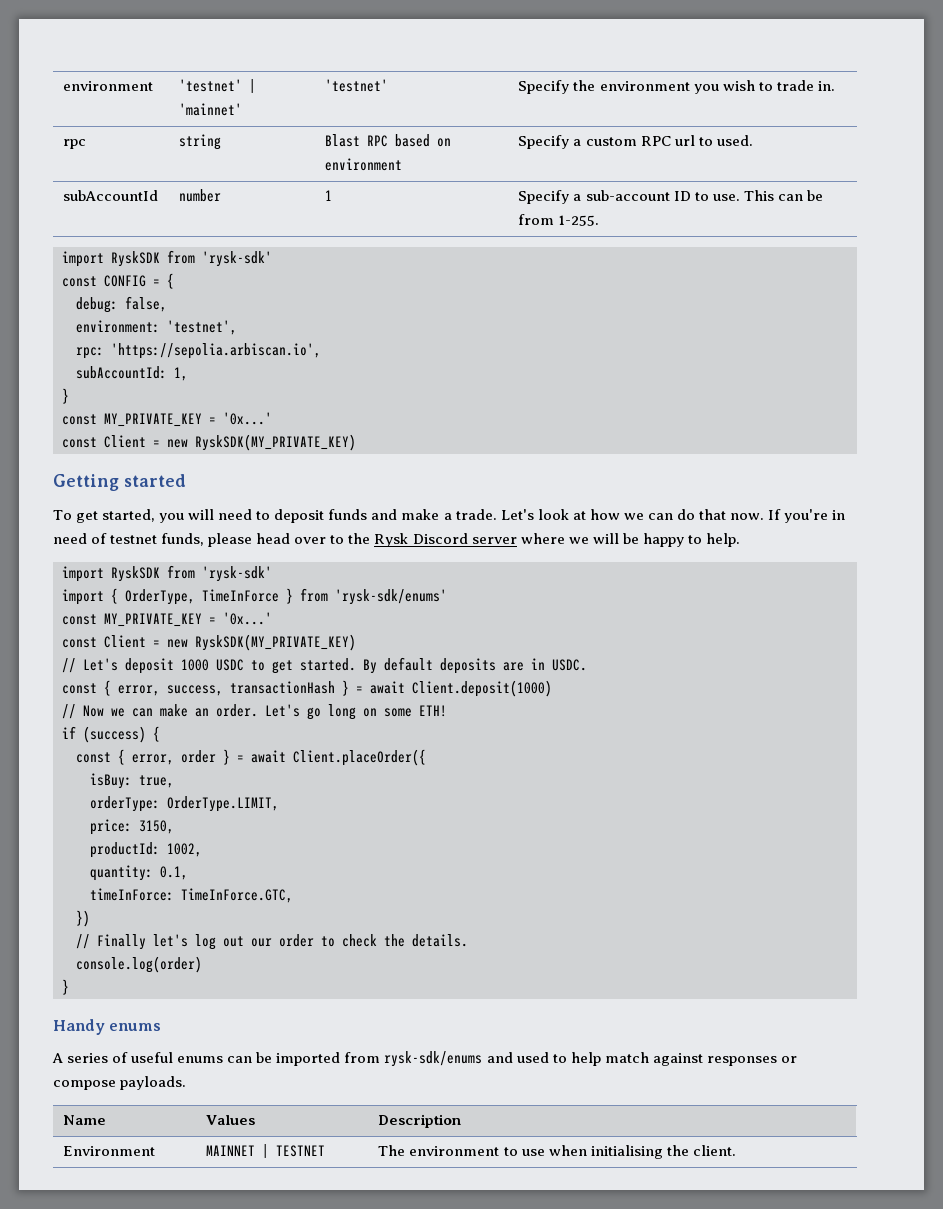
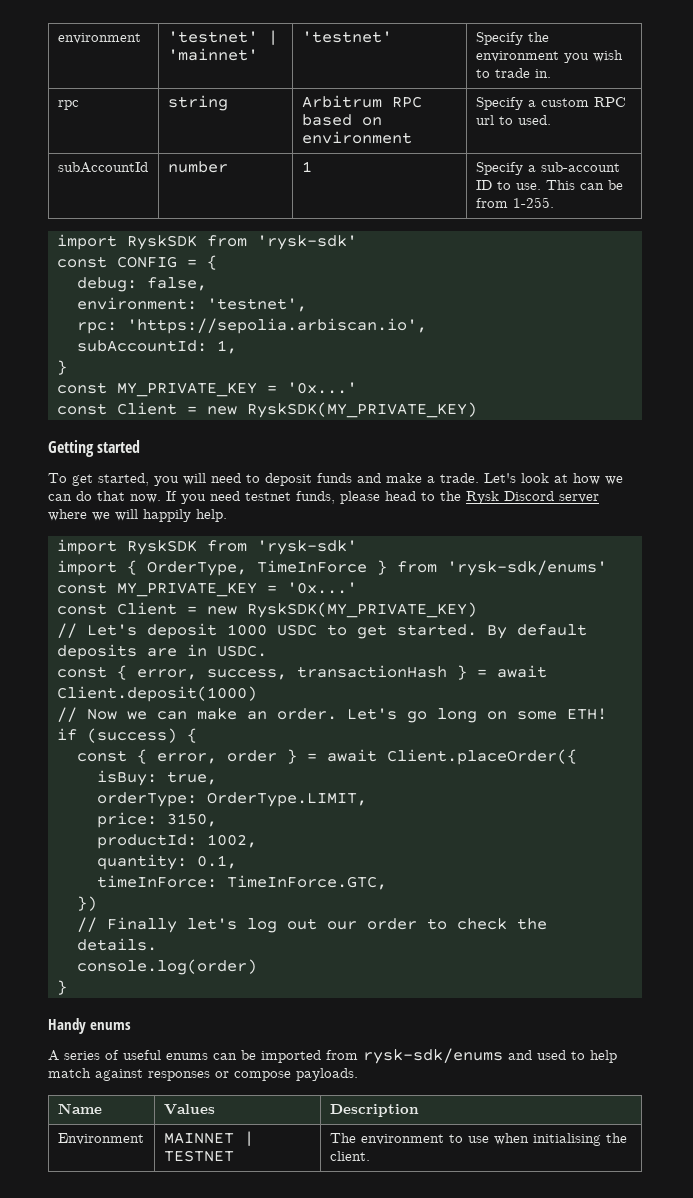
- rpc | string | Blast RPC based on environment | Specify a custom RPC url to used.
+ rpc | string | Arbitrum RPC based on environment | Specify a custom RPC url to used.
- If you're in need of testnet funds, please head over to the Rysk Discord server where we will be happy to help.
+ If you need testnet funds, please head to the Rysk Discord server where we will happily help.

